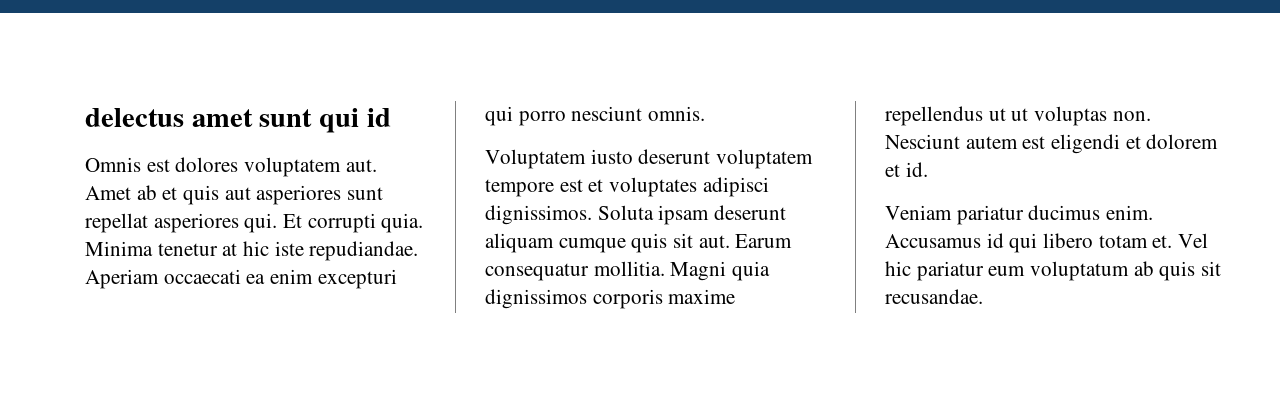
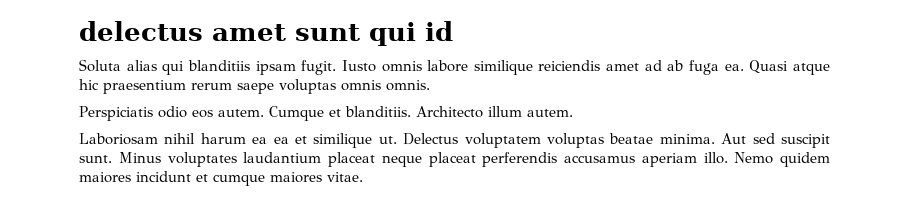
- Omnis est dolores voluptatem aut. Amet ab et quis aut asperiores sunt repellat asperiores qui. Et corrupti quia. Minima tenetur at hic iste repudiandae. Aperiam occaecati ea enim excepturi qui porro nesciunt omnis.
- Voluptatem iusto deserunt voluptatem tempore est et voluptates adipisci dignissimos. Soluta ipsam deserunt aliquam cumque quis sit aut. Earum consequatur mollitia. Magni quia dignissimos corporis maxime repellendus ut ut voluptas non. Nesciunt autem est eligendi et dolorem et id.
- Veniam pariatur ducimus enim. Accusamus id qui libero totam et. Vel hic pariatur eum voluptatum ab quis sit recusandae.
+ Soluta alias qui blanditiis ipsam fugit. Iusto omnis labore similique reiciendis amet ad ab fuga ea. Quasi atque hic praesentium rerum saepe voluptas omnis omnis.
+ Perspiciatis odio eos autem. Cumque et blanditiis. Architecto illum autem.
+ Laboriosam nihil harum ea ea et similique ut. Delectus voluptatem voluptas beatae minima. Aut sed suscipit sunt. Minus voluptates laudantium placeat neque placeat perferendis accusamus aperiam illo. Nemo quidem maiores incidunt et cumque maiores vitae.

